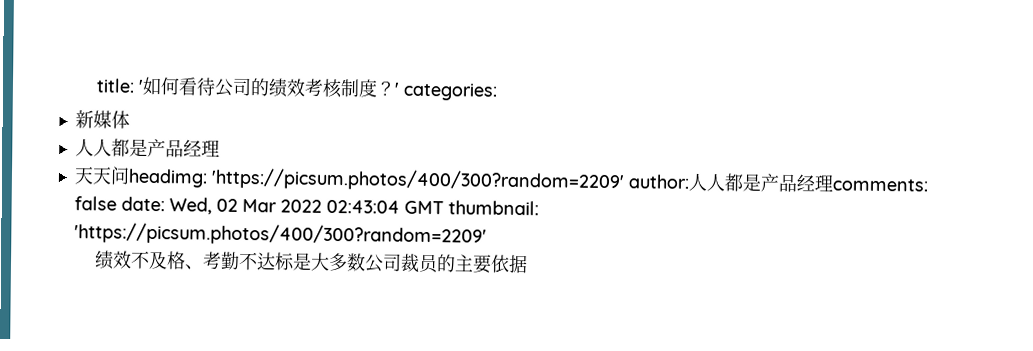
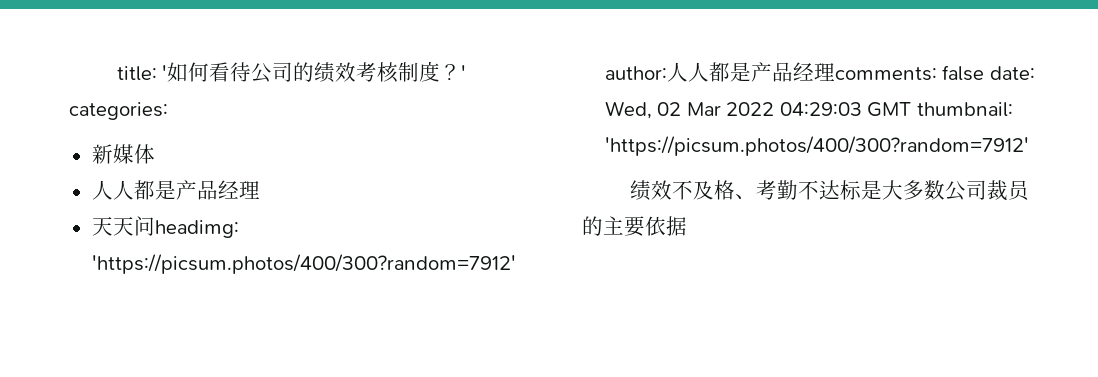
- 天天问headimg: 'https://picsum.photos/400/300?random=2209' author:人人都是产品经理comments: false date: Wed, 02 Mar 2022 02:43:04 GMT thumbnail: 'https://picsum.photos/400/300?random=2209'
+ 天天问headimg: 'https://picsum.photos/400/300?random=7912' author:人人都是产品经理comments: false date: Wed, 02 Mar 2022 04:29:03 GMT thumbnail: 'https://picsum.photos/400/300?random=7912'

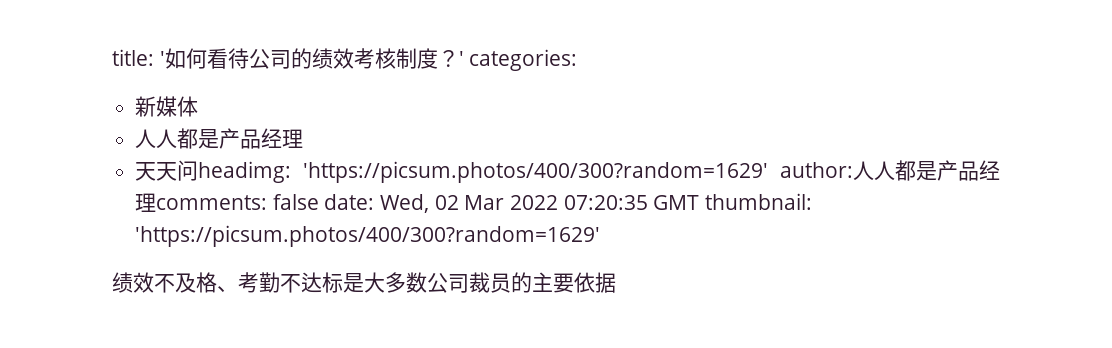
- 天天问headimg: 'https://picsum.photos/400/300?random=7912' author:人人都是产品经理comments: false date: Wed, 02 Mar 2022 04:29:03 GMT thumbnail: 'https://picsum.photos/400/300?random=7912'
+ 天天问headimg: 'https://picsum.photos/400/300?random=1629' author:人人都是产品经理comments: false date: Wed, 02 Mar 2022 07:20:35 GMT thumbnail: 'https://picsum.photos/400/300?random=1629'

